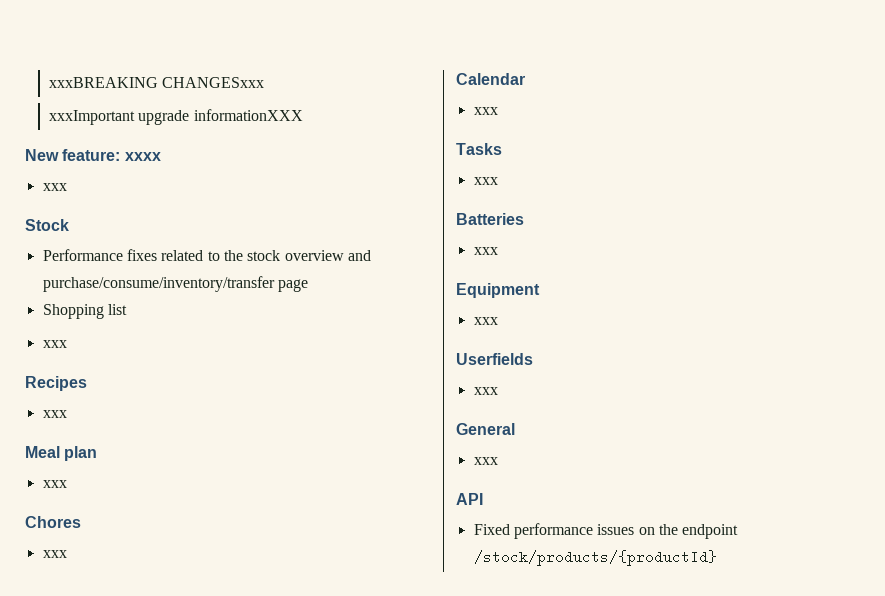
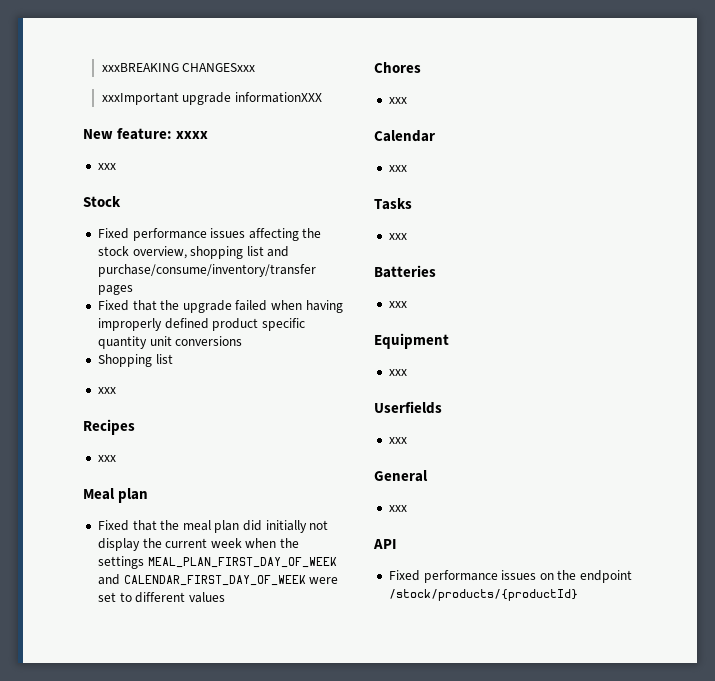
- Performance fixes related to the stock overview and purchase/consume/inventory/transfer page
+ Fixed performance issues affecting the stock overview, shopping list and purchase/consume/inventory/transfer pages
+ Fixed that the upgrade failed when having improperly defined product specific quantity unit conversions
  Meal plan
- xxx
+ Fixed that the meal plan did initially not display the current week when the settings MEAL_PLAN_FIRST_DAY_OF_WEEK and CALENDAR_FIRST_DAY_OF_WEEK were set to different values

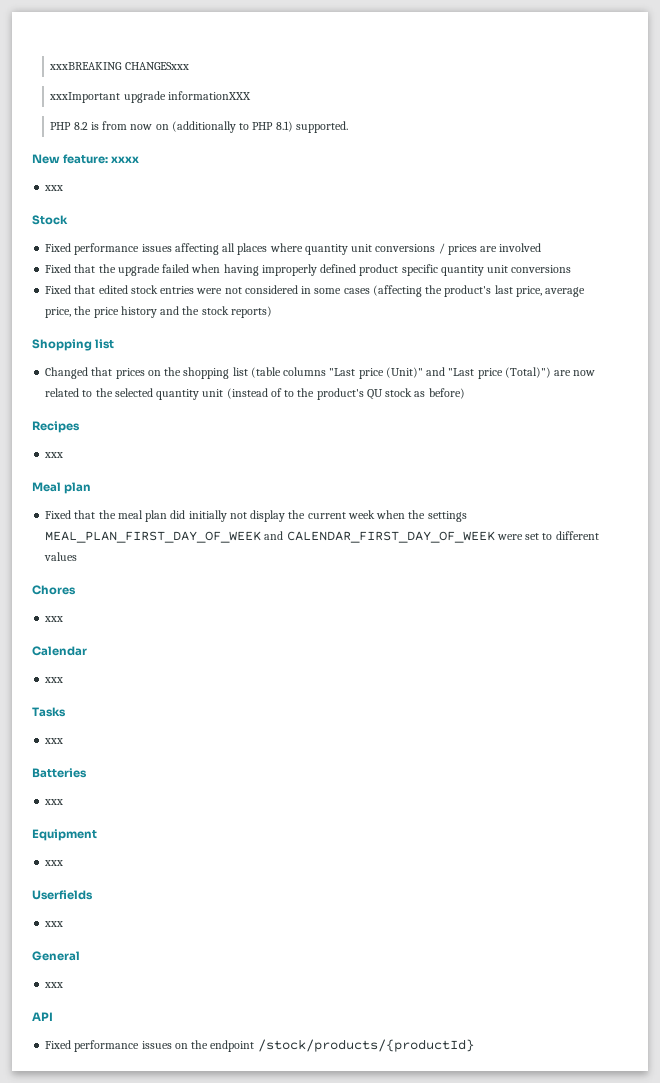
+ PHP 8.2 is from now on (additionally to PHP 8.1) supported.
- Fixed performance issues affecting the stock overview, shopping list and purchase/consume/inventory/transfer pages
+ Fixed performance issues affecting all places where quantity unit conversions / prices are involved
+ Fixed that edited stock entries were not considered in some cases (affecting the product's last price, average price, the price history and the stock reports)
  Shopping list
- xxx
+ Changed that prices on the shopping list (table columns "Last price (Unit)" and "Last price (Total)") are now related to the selected quantity unit (instead of to the product's QU stock as before)

